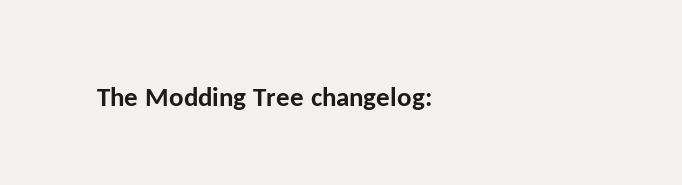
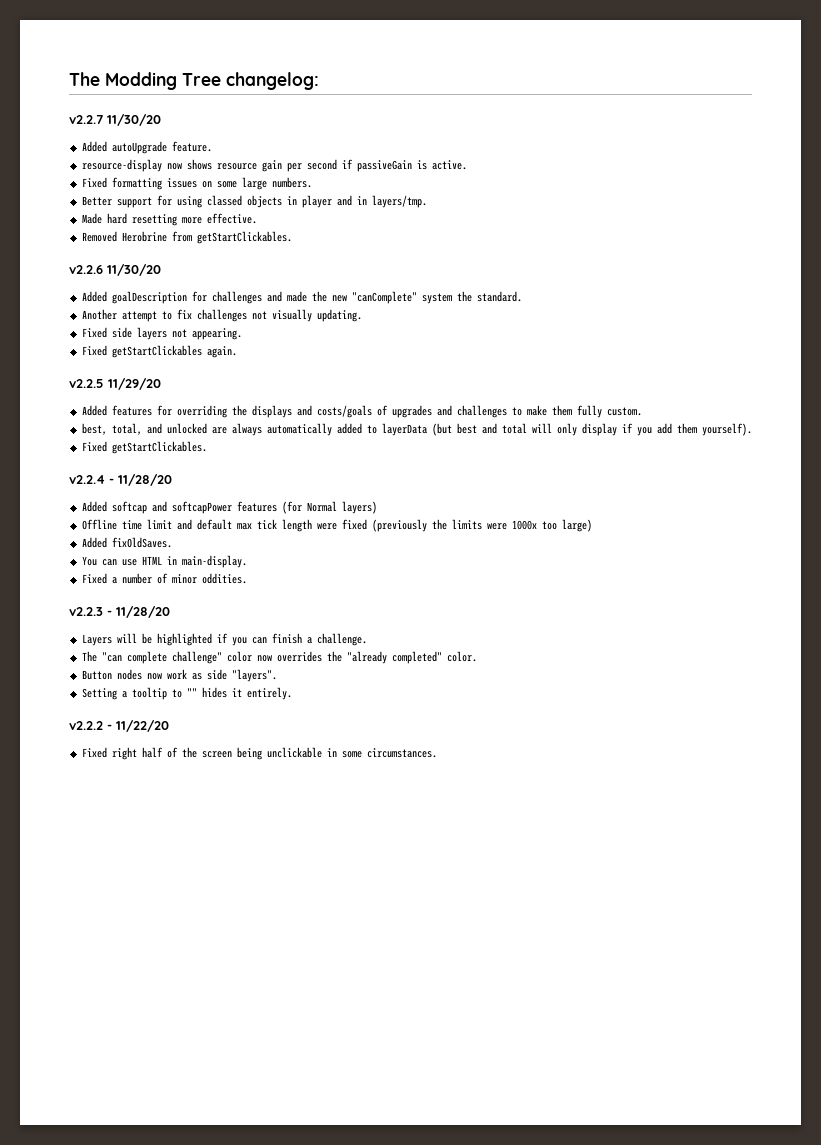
+ v2.2.7 11/30/20
+ Added autoUpgrade feature.
+ resource-display now shows resource gain per second if passiveGain is active.
+ Fixed formatting issues on some large numbers.
+ Better support for using classed objects in player and in layers/tmp.
+ Made hard resetting more effective.
+ Removed Herobrine from getStartClickables.
+ v2.2.6 11/30/20
+ Added goalDescription for challenges and made the new "canComplete" system the standard.
+ Another attempt to fix challenges not visually updating.
+ Fixed side layers not appearing.
+ Fixed getStartClickables again.
+ v2.2.5 11/29/20
+ Added features for overriding the displays and costs/goals of upgrades and challenges to make them fully custom.
+ best, total, and unlocked are always automatically added to layerData (but best and total will only display if you add them yourself).
+ Fixed getStartClickables.
+ v2.2.4 - 11/28/20
+ Added softcap and softcapPower features (for Normal layers)
+ Offline time limit and default max tick length were fixed (previously the limits were 1000x too large)
+ Added fixOldSaves.
+ You can use HTML in main-display.
+ Fixed a number of minor oddities.
+ v2.2.3 - 11/28/20
+ Layers will be highlighted if you can finish a challenge.
+ The "can complete challenge" color now overrides the "already completed" color.
+ Button nodes now work as side "layers".
+ Setting a tooltip to "" hides it entirely.
+ v2.2.2 - 11/22/20
+ Fixed right half of the screen being unclickable in some circumstances.

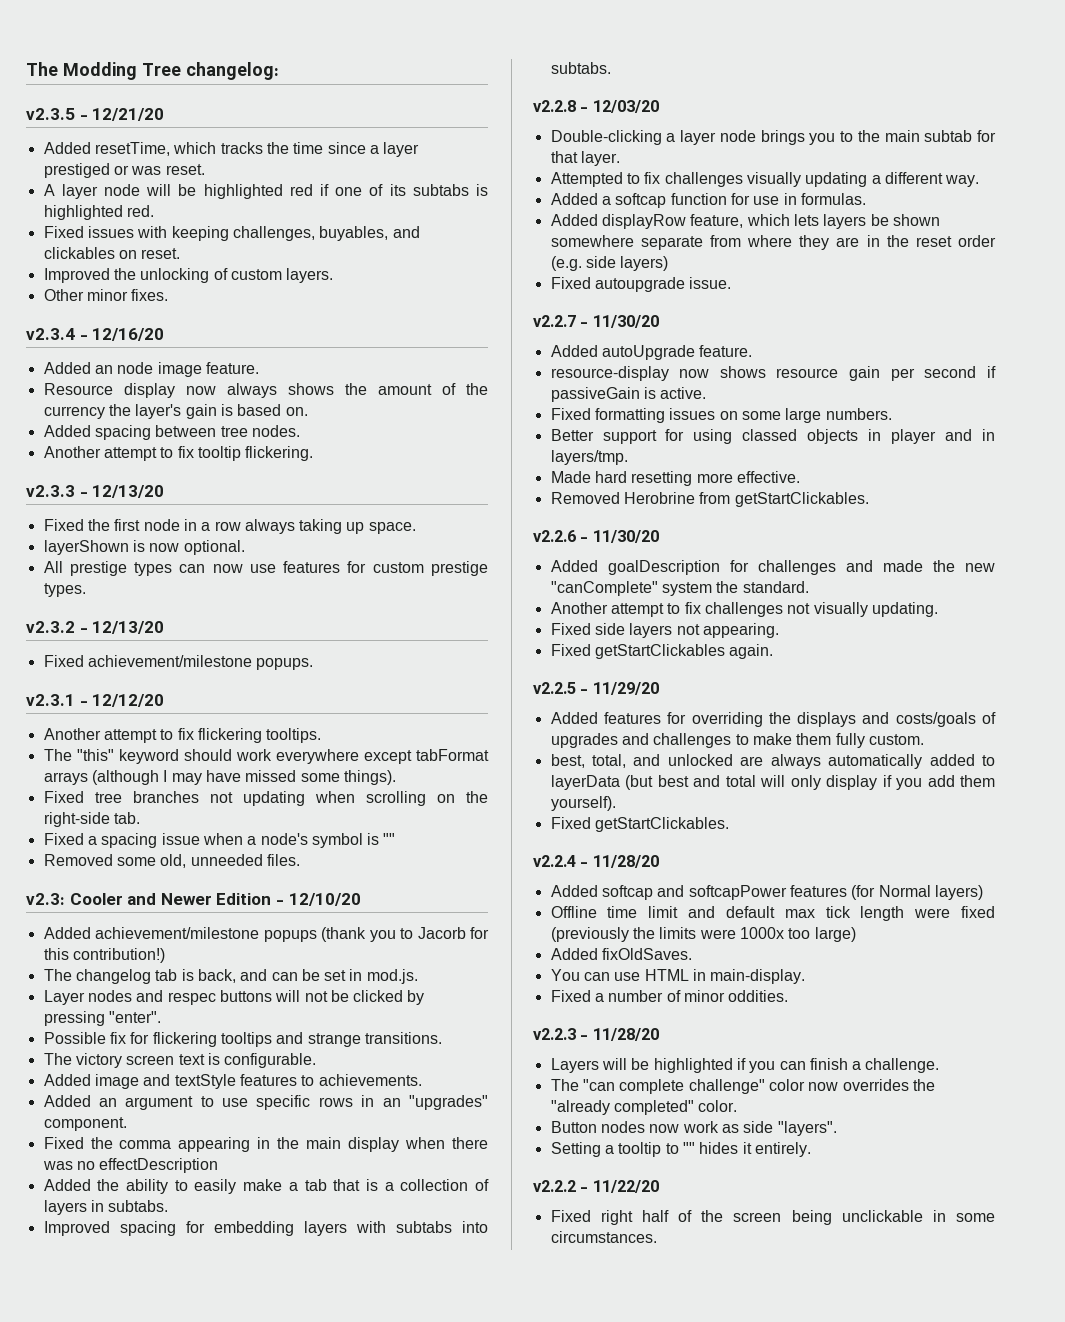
+ v2.3.5 - 12/21/20
+ Added resetTime, which tracks the time since a layer prestiged or was reset.
+ A layer node will be highlighted red if one of its subtabs is highlighted red.
+ Fixed issues with keeping challenges, buyables, and clickables on reset.
+ Improved the unlocking of custom layers.
+ Other minor fixes.
+ v2.3.4 - 12/16/20
+ Added an node image feature.
+ Resource display now always shows the amount of the currency the layer's gain is based on.
+ Added spacing between tree nodes.
+ Another attempt to fix tooltip flickering.
+ v2.3.3 - 12/13/20
+ Fixed the first node in a row always taking up space.
+ layerShown is now optional.
+ All prestige types can now use features for custom prestige types.
+ v2.3.2 - 12/13/20
+ Fixed achievement/milestone popups.
+ v2.3.1 - 12/12/20
+ Another attempt to fix flickering tooltips.
+ The "this" keyword should work everywhere except tabFormat arrays (although I may have missed some things).
+ Fixed tree branches not updating when scrolling on the right-side tab.
+ Fixed a spacing issue when a node's symbol is ""
+ Removed some old, unneeded files.
+ v2.3: Cooler and Newer Edition - 12/10/20
+ Added achievement/milestone popups (thank you to Jacorb for this contribution!)
+ The changelog tab is back, and can be set in mod.js.
+ Layer nodes and respec buttons will not be clicked by pressing "enter".
+ Possible fix for flickering tooltips and strange transitions.
+ The victory screen text is configurable.
+ Added image and textStyle features to achievements.
+ Added an argument to use specific rows in an "upgrades" component.
+ Fixed the comma appearing in the main display when there was no effectDescription
+ Added the ability to easily make a tab that is a collection of layers in subtabs.
+ Improved spacing for embedding layers with subtabs into subtabs.
+ v2.2.8 - 12/03/20
+ Double-clicking a layer node brings you to the main subtab for that layer.
+ Attempted to fix challenges visually updating a different way.
+ Added a softcap function for use in formulas.
+ Added displayRow feature, which lets layers be shown somewhere separate from where they are in the reset order (e.g. side layers)
+ Fixed autoupgrade issue.
- v2.2.7 11/30/20
+ v2.2.7 - 11/30/20
- v2.2.6 11/30/20
+ v2.2.6 - 11/30/20
- v2.2.5 11/29/20
+ v2.2.5 - 11/29/20

